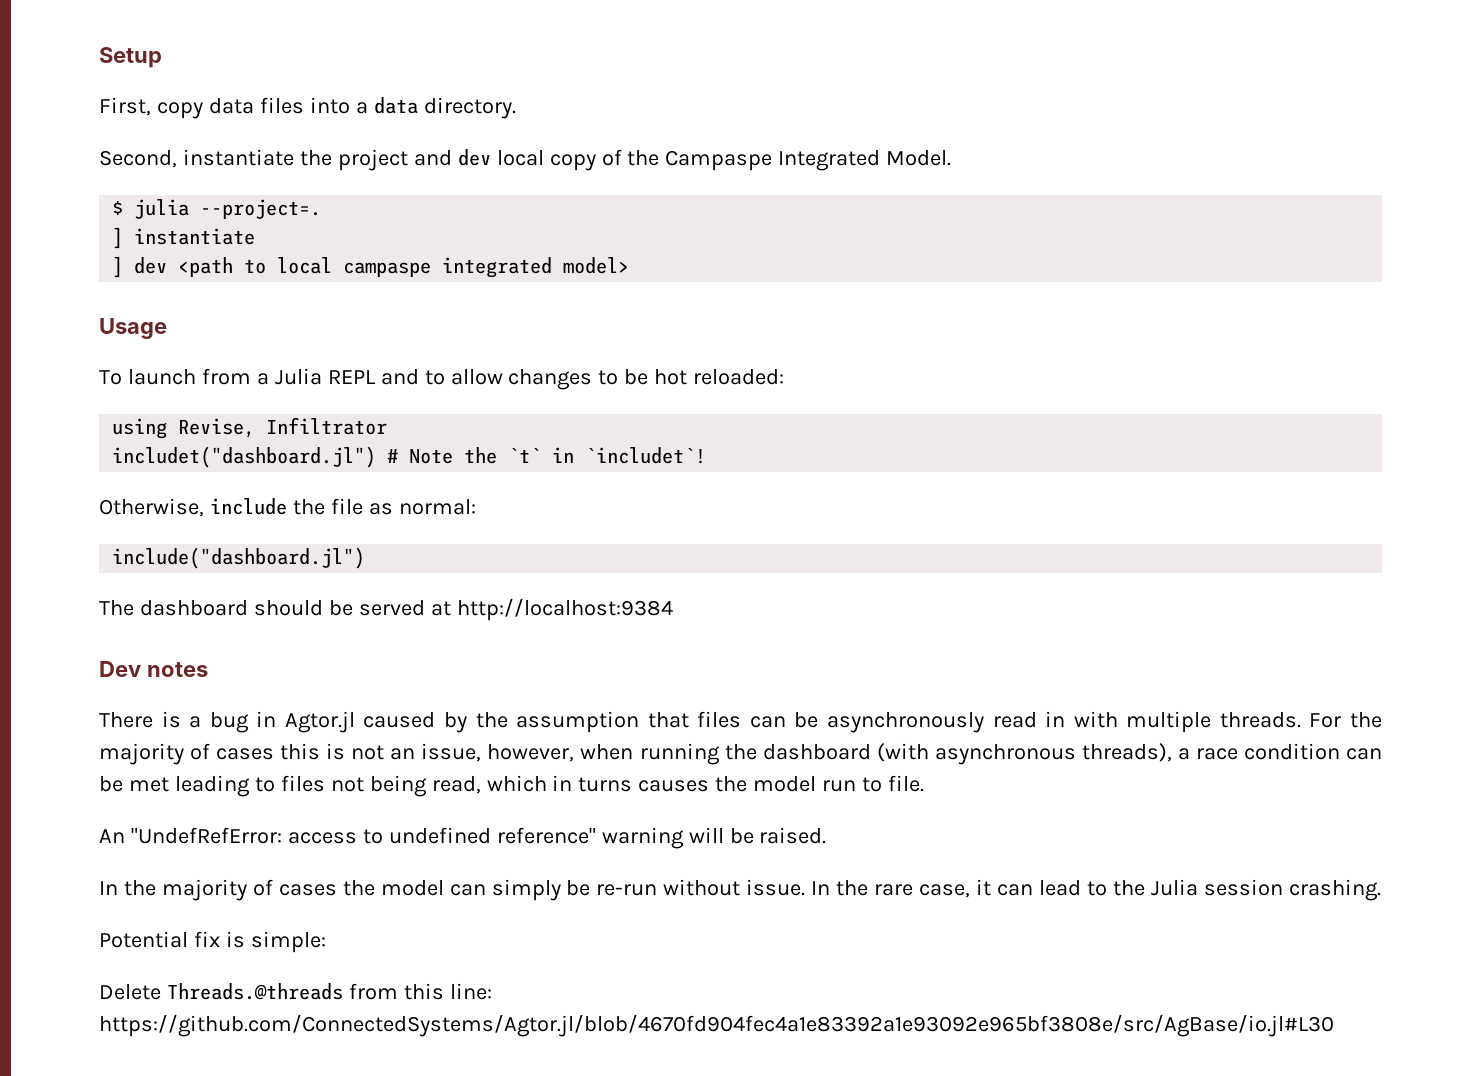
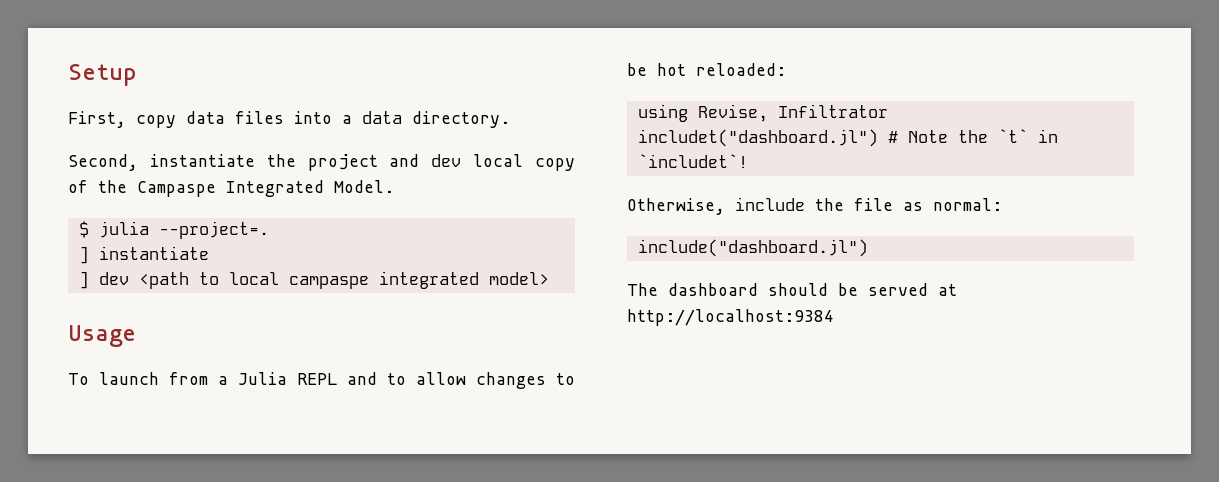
- Dev notes
- There is a bug in Agtor.jl caused by the assumption that files can be asynchronously read in with multiple threads. For the majority of cases this is not an issue, however, when running the dashboard (with asynchronous threads), a race condition can be met leading to files not being read, which in turns causes the model run to file.
- An "UndefRefError: access to undefined reference" warning will be raised.
- In the majority of cases the model can simply be re-run without issue. In the rare case, it can lead to the Julia session crashing.
- Potential fix is simple:
- Delete Threads.@threads from this line: https://github.com/ConnectedSystems/Agtor.jl/blob/4670fd904fec4a1e83392a1e93092e965bf3808e/src/AgBase/io.jl#L30

